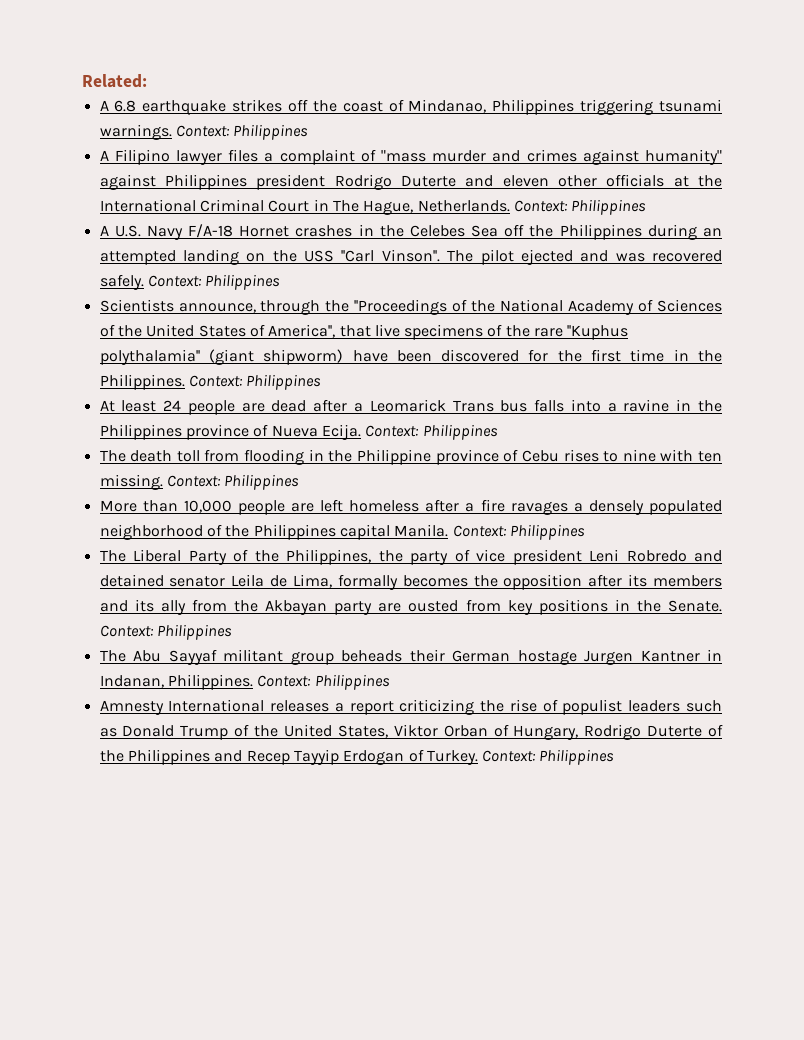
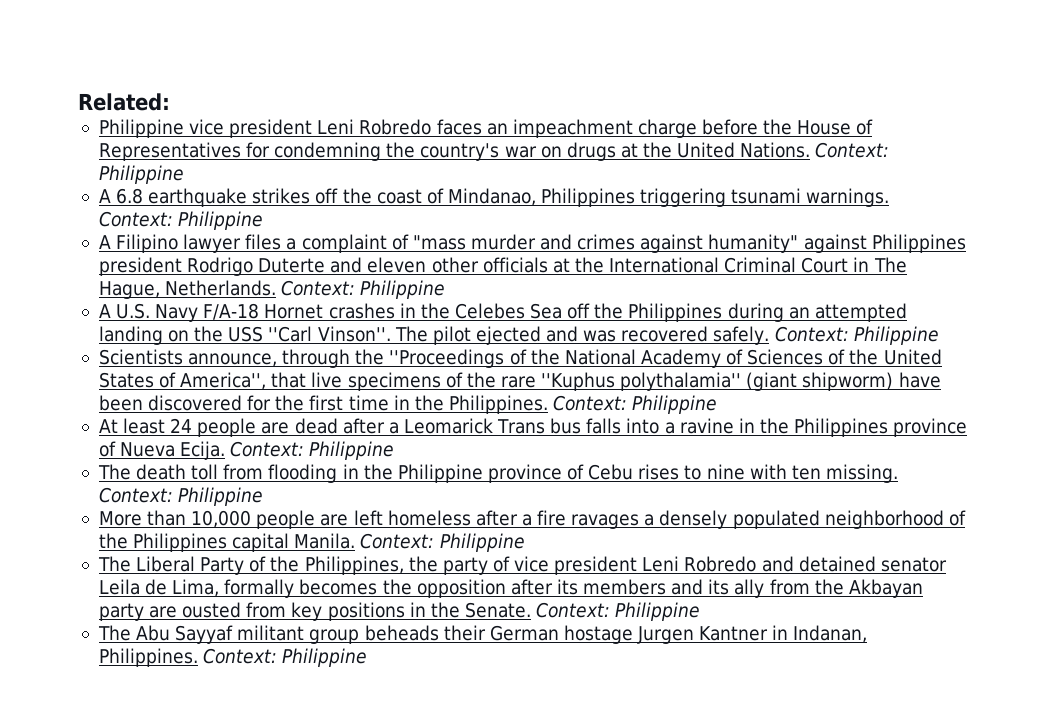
+ Philippine vice president Leni Robredo faces an impeachment charge before the House of Representatives for condemning the country's war on drugs at the United Nations. Context: Philippine
- A 6.8 earthquake strikes off the coast of Mindanao, Philippines triggering tsunami warnings. Context: Philippines
+ A 6.8 earthquake strikes off the coast of Mindanao, Philippines triggering tsunami warnings. Context: Philippine
- A Filipino lawyer files a complaint of "mass murder and crimes against humanity" against Philippines president Rodrigo Duterte and eleven other officials at the International Criminal Court in The Hague, Netherlands. Context: Philippines
+ A Filipino lawyer files a complaint of "mass murder and crimes against humanity" against Philippines president Rodrigo Duterte and eleven other officials at the International Criminal Court in The Hague, Netherlands. Context: Philippine
- The pilot ejected and was recovered safely. Context: Philippines
+ The pilot ejected and was recovered safely. Context: Philippine
- Scientists announce, through the ''Proceedings of the National Academy of Sciences of the United States of America'', that live specimens of the rare ''Kuphus polythalamia'' (giant shipworm) have been discovered for the first time in the Philippines. Context: Philippines
+ Scientists announce, through the ''Proceedings of the National Academy of Sciences of the United States of America'', that live specimens of the rare ''Kuphus polythalamia'' (giant shipworm) have been discovered for the first time in the Philippines. Context: Philippine
- At least 24 people are dead after a Leomarick Trans bus falls into a ravine in the Philippines province of Nueva Ecija. Context: Philippines
+ At least 24 people are dead after a Leomarick Trans bus falls into a ravine in the Philippines province of Nueva Ecija. Context: Philippine
- The death toll from flooding in the Philippine province of Cebu rises to nine with ten missing. Context: Philippines
+ The death toll from flooding in the Philippine province of Cebu rises to nine with ten missing. Context: Philippine
- More than 10,000 people are left homeless after a fire ravages a densely populated neighborhood of the Philippines capital Manila. Context: Philippines
+ More than 10,000 people are left homeless after a fire ravages a densely populated neighborhood of the Philippines capital Manila. Context: Philippine
- The Liberal Party of the Philippines, the party of vice president Leni Robredo and detained senator Leila de Lima, formally becomes the opposition after its members and its ally from the Akbayan party are ousted from key positions in the Senate. Context: Philippines
+ The Liberal Party of the Philippines, the party of vice president Leni Robredo and detained senator Leila de Lima, formally becomes the opposition after its members and its ally from the Akbayan party are ousted from key positions in the Senate. Context: Philippine
- The Abu Sayyaf militant group beheads their German hostage Jurgen Kantner in Indanan, Philippines. Context: Philippines
- Amnesty International releases a report criticizing the rise of populist leaders such as Donald Trump of the United States, Viktor Orban of Hungary, Rodrigo Duterte of the Philippines and Recep Tayyip Erdogan of Turkey. Context: Philippines
+ The Abu Sayyaf militant group beheads their German hostage Jurgen Kantner in Indanan, Philippines. Context: Philippine

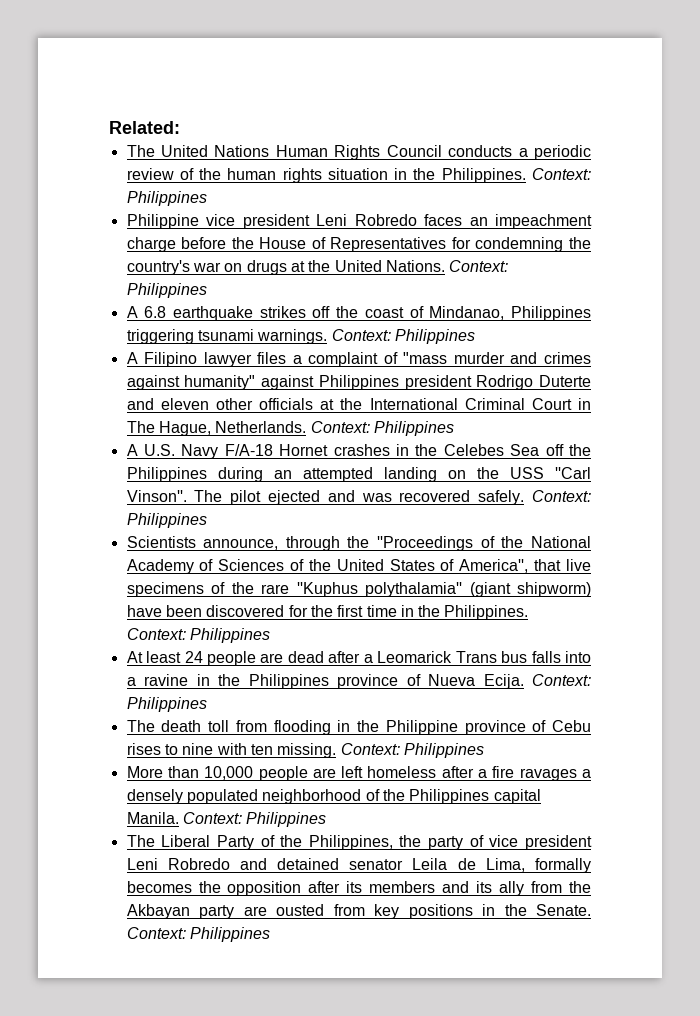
+ The United Nations Human Rights Council conducts a periodic review of the human rights situation in the Philippines. Context: Philippines
- Philippine vice president Leni Robredo faces an impeachment charge before the House of Representatives for condemning the country's war on drugs at the United Nations. Context: Philippine
+ Philippine vice president Leni Robredo faces an impeachment charge before the House of Representatives for condemning the country's war on drugs at the United Nations. Context: Philippines
- A 6.8 earthquake strikes off the coast of Mindanao, Philippines triggering tsunami warnings. Context: Philippine
+ A 6.8 earthquake strikes off the coast of Mindanao, Philippines triggering tsunami warnings. Context: Philippines
- A Filipino lawyer files a complaint of "mass murder and crimes against humanity" against Philippines president Rodrigo Duterte and eleven other officials at the International Criminal Court in The Hague, Netherlands. Context: Philippine
+ A Filipino lawyer files a complaint of "mass murder and crimes against humanity" against Philippines president Rodrigo Duterte and eleven other officials at the International Criminal Court in The Hague, Netherlands. Context: Philippines
- The pilot ejected and was recovered safely. Context: Philippine
+ The pilot ejected and was recovered safely. Context: Philippines
- Scientists announce, through the ''Proceedings of the National Academy of Sciences of the United States of America'', that live specimens of the rare ''Kuphus polythalamia'' (giant shipworm) have been discovered for the first time in the Philippines. Context: Philippine
+ Scientists announce, through the ''Proceedings of the National Academy of Sciences of the United States of America'', that live specimens of the rare ''Kuphus polythalamia'' (giant shipworm) have been discovered for the first time in the Philippines. Context: Philippines
- At least 24 people are dead after a Leomarick Trans bus falls into a ravine in the Philippines province of Nueva Ecija. Context: Philippine
+ At least 24 people are dead after a Leomarick Trans bus falls into a ravine in the Philippines province of Nueva Ecija. Context: Philippines
- The death toll from flooding in the Philippine province of Cebu rises to nine with ten missing. Context: Philippine
+ The death toll from flooding in the Philippine province of Cebu rises to nine with ten missing. Context: Philippines
- More than 10,000 people are left homeless after a fire ravages a densely populated neighborhood of the Philippines capital Manila. Context: Philippine
+ More than 10,000 people are left homeless after a fire ravages a densely populated neighborhood of the Philippines capital Manila. Context: Philippines
- The Liberal Party of the Philippines, the party of vice president Leni Robredo and detained senator Leila de Lima, formally becomes the opposition after its members and its ally from the Akbayan party are ousted from key positions in the Senate. Context: Philippine
- The Abu Sayyaf militant group beheads their German hostage Jurgen Kantner in Indanan, Philippines. Context: Philippine
+ The Liberal Party of the Philippines, the party of vice president Leni Robredo and detained senator Leila de Lima, formally becomes the opposition after its members and its ally from the Akbayan party are ousted from key positions in the Senate. Context: Philippines

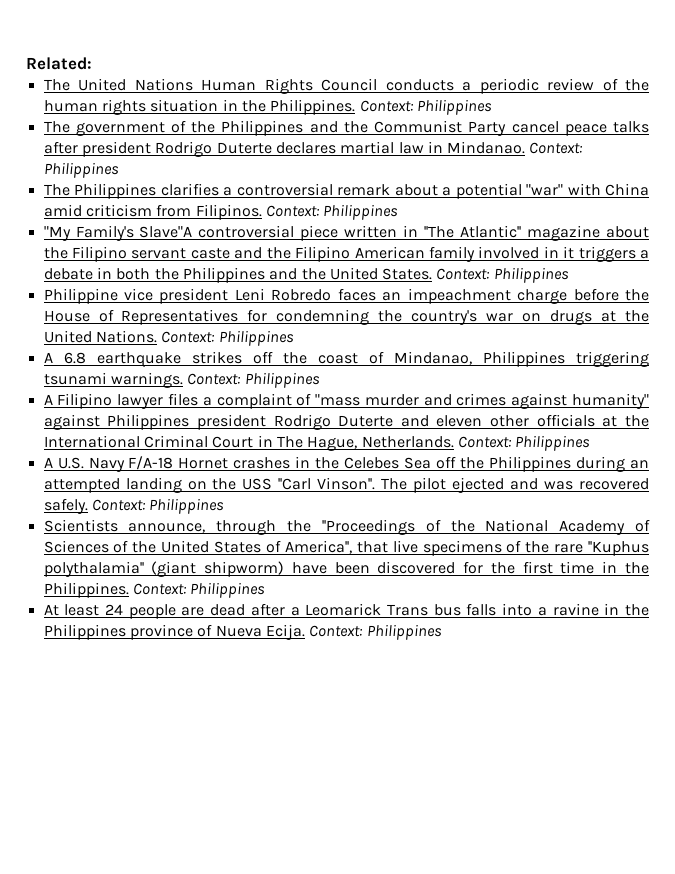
+ The government of the Philippines and the Communist Party cancel peace talks after president Rodrigo Duterte declares martial law in Mindanao. Context: Philippines
+ The Philippines clarifies a controversial remark about a potential "war" with China amid criticism from Filipinos. Context: Philippines
+ "My Family's Slave"A controversial piece written in ''The Atlantic'' magazine about the Filipino servant caste and the Filipino American family involved in it triggers a debate in both the Philippines and the United States. Context: Philippines
- The death toll from flooding in the Philippine province of Cebu rises to nine with ten missing. Context: Philippines
- More than 10,000 people are left homeless after a fire ravages a densely populated neighborhood of the Philippines capital Manila. Context: Philippines
- The Liberal Party of the Philippines, the party of vice president Leni Robredo and detained senator Leila de Lima, formally becomes the opposition after its members and its ally from the Akbayan party are ousted from key positions in the Senate. Context: Philippines

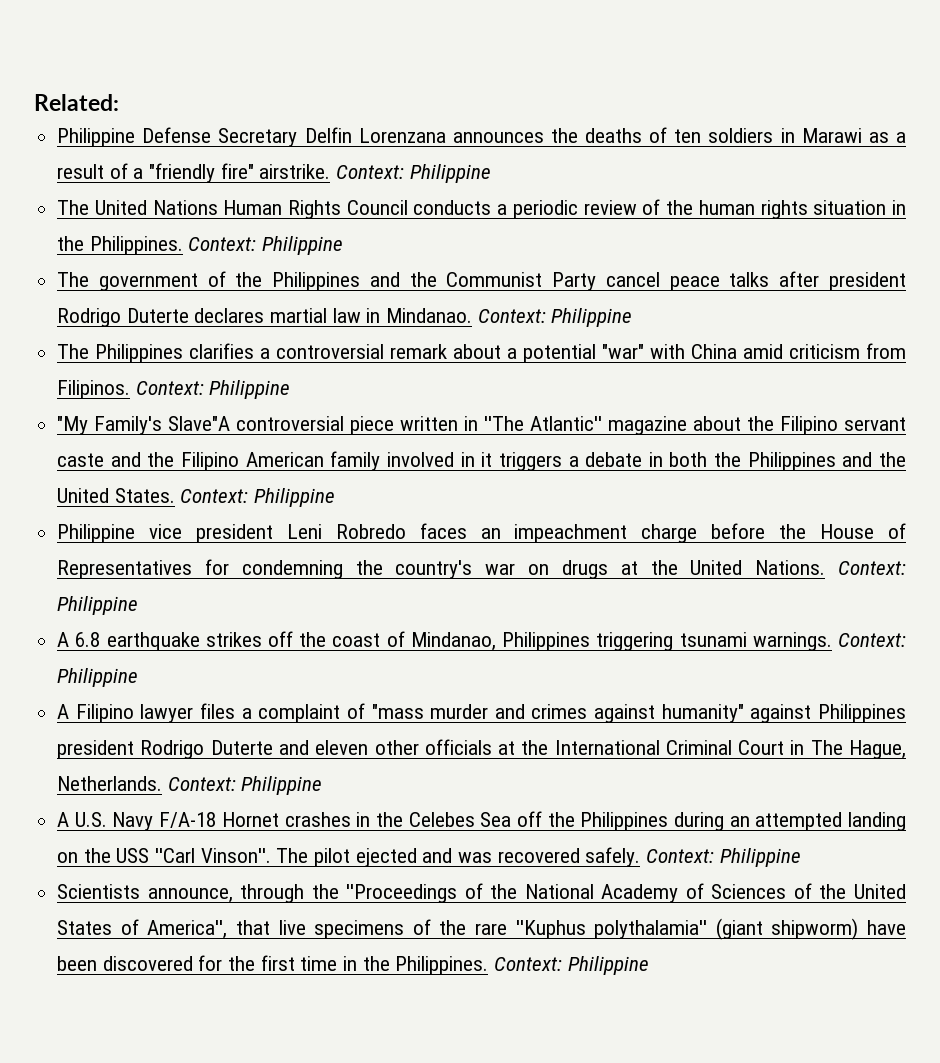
+ Philippine Defense Secretary Delfin Lorenzana announces the deaths of ten soldiers in Marawi as a result of a "friendly fire" airstrike. Context: Philippine
- The United Nations Human Rights Council conducts a periodic review of the human rights situation in the Philippines. Context: Philippines
+ The United Nations Human Rights Council conducts a periodic review of the human rights situation in the Philippines. Context: Philippine
- The government of the Philippines and the Communist Party cancel peace talks after president Rodrigo Duterte declares martial law in Mindanao. Context: Philippines
+ The government of the Philippines and the Communist Party cancel peace talks after president Rodrigo Duterte declares martial law in Mindanao. Context: Philippine
- The Philippines clarifies a controversial remark about a potential "war" with China amid criticism from Filipinos. Context: Philippines
+ The Philippines clarifies a controversial remark about a potential "war" with China amid criticism from Filipinos. Context: Philippine
- "My Family's Slave"A controversial piece written in ''The Atlantic'' magazine about the Filipino servant caste and the Filipino American family involved in it triggers a debate in both the Philippines and the United States. Context: Philippines
+ "My Family's Slave"A controversial piece written in ''The Atlantic'' magazine about the Filipino servant caste and the Filipino American family involved in it triggers a debate in both the Philippines and the United States. Context: Philippine
- Philippine vice president Leni Robredo faces an impeachment charge before the House of Representatives for condemning the country's war on drugs at the United Nations. Context: Philippines
+ Philippine vice president Leni Robredo faces an impeachment charge before the House of Representatives for condemning the country's war on drugs at the United Nations. Context: Philippine
- A 6.8 earthquake strikes off the coast of Mindanao, Philippines triggering tsunami warnings. Context: Philippines
+ A 6.8 earthquake strikes off the coast of Mindanao, Philippines triggering tsunami warnings. Context: Philippine
- A Filipino lawyer files a complaint of "mass murder and crimes against humanity" against Philippines president Rodrigo Duterte and eleven other officials at the International Criminal Court in The Hague, Netherlands. Context: Philippines
+ A Filipino lawyer files a complaint of "mass murder and crimes against humanity" against Philippines president Rodrigo Duterte and eleven other officials at the International Criminal Court in The Hague, Netherlands. Context: Philippine
- The pilot ejected and was recovered safely. Context: Philippines
+ The pilot ejected and was recovered safely. Context: Philippine
- Scientists announce, through the ''Proceedings of the National Academy of Sciences of the United States of America'', that live specimens of the rare ''Kuphus polythalamia'' (giant shipworm) have been discovered for the first time in the Philippines. Context: Philippines
- At least 24 people are dead after a Leomarick Trans bus falls into a ravine in the Philippines province of Nueva Ecija. Context: Philippines
+ Scientists announce, through the ''Proceedings of the National Academy of Sciences of the United States of America'', that live specimens of the rare ''Kuphus polythalamia'' (giant shipworm) have been discovered for the first time in the Philippines. Context: Philippine

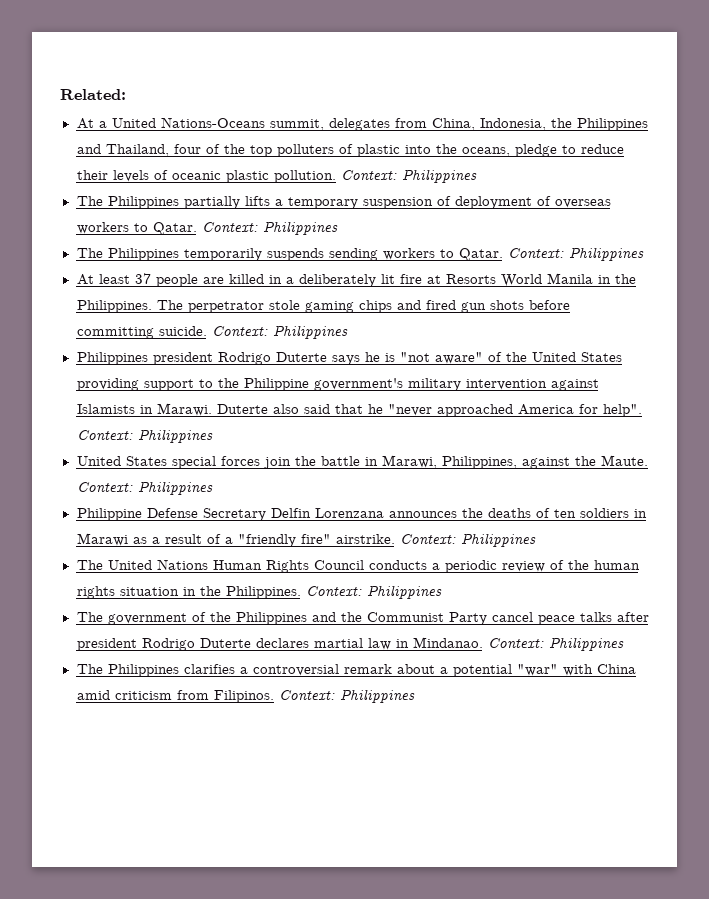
+ At a United Nations-Oceans summit, delegates from China, Indonesia, the Philippines and Thailand, four of the top polluters of plastic into the oceans, pledge to reduce their levels of oceanic plastic pollution. Context: Philippines
+ The Philippines partially lifts a temporary suspension of deployment of overseas workers to Qatar. Context: Philippines
+ The Philippines temporarily suspends sending workers to Qatar. Context: Philippines
+ At least 37 people are killed in a deliberately lit fire at Resorts World Manila in the Philippines. The perpetrator stole gaming chips and fired gun shots before committing suicide. Context: Philippines
+ Philippines president Rodrigo Duterte says he is "not aware" of the United States providing support to the Philippine government's military intervention against Islamists in Marawi. Duterte also said that he "never approached America for help". Context: Philippines
+ United States special forces join the battle in Marawi, Philippines, against the Maute. Context: Philippines
- Philippine Defense Secretary Delfin Lorenzana announces the deaths of ten soldiers in Marawi as a result of a "friendly fire" airstrike. Context: Philippine
+ Philippine Defense Secretary Delfin Lorenzana announces the deaths of ten soldiers in Marawi as a result of a "friendly fire" airstrike. Context: Philippines
- The United Nations Human Rights Council conducts a periodic review of the human rights situation in the Philippines. Context: Philippine
+ The United Nations Human Rights Council conducts a periodic review of the human rights situation in the Philippines. Context: Philippines
- The government of the Philippines and the Communist Party cancel peace talks after president Rodrigo Duterte declares martial law in Mindanao. Context: Philippine
+ The government of the Philippines and the Communist Party cancel peace talks after president Rodrigo Duterte declares martial law in Mindanao. Context: Philippines
- The Philippines clarifies a controversial remark about a potential "war" with China amid criticism from Filipinos. Context: Philippine
- "My Family's Slave"A controversial piece written in ''The Atlantic'' magazine about the Filipino servant caste and the Filipino American family involved in it triggers a debate in both the Philippines and the United States. Context: Philippine
- Philippine vice president Leni Robredo faces an impeachment charge before the House of Representatives for condemning the country's war on drugs at the United Nations. Context: Philippine
- A 6.8 earthquake strikes off the coast of Mindanao, Philippines triggering tsunami warnings. Context: Philippine
- A Filipino lawyer files a complaint of "mass murder and crimes against humanity" against Philippines president Rodrigo Duterte and eleven other officials at the International Criminal Court in The Hague, Netherlands. Context: Philippine
- A U.S. Navy F/A-18 Hornet crashes in the Celebes Sea off the Philippines during an attempted landing on the USS ''Carl Vinson''. The pilot ejected and was recovered safely. Context: Philippine
- Scientists announce, through the ''Proceedings of the National Academy of Sciences of the United States of America'', that live specimens of the rare ''Kuphus polythalamia'' (giant shipworm) have been discovered for the first time in the Philippines. Context: Philippine
+ The Philippines clarifies a controversial remark about a potential "war" with China amid criticism from Filipinos. Context: Philippines

